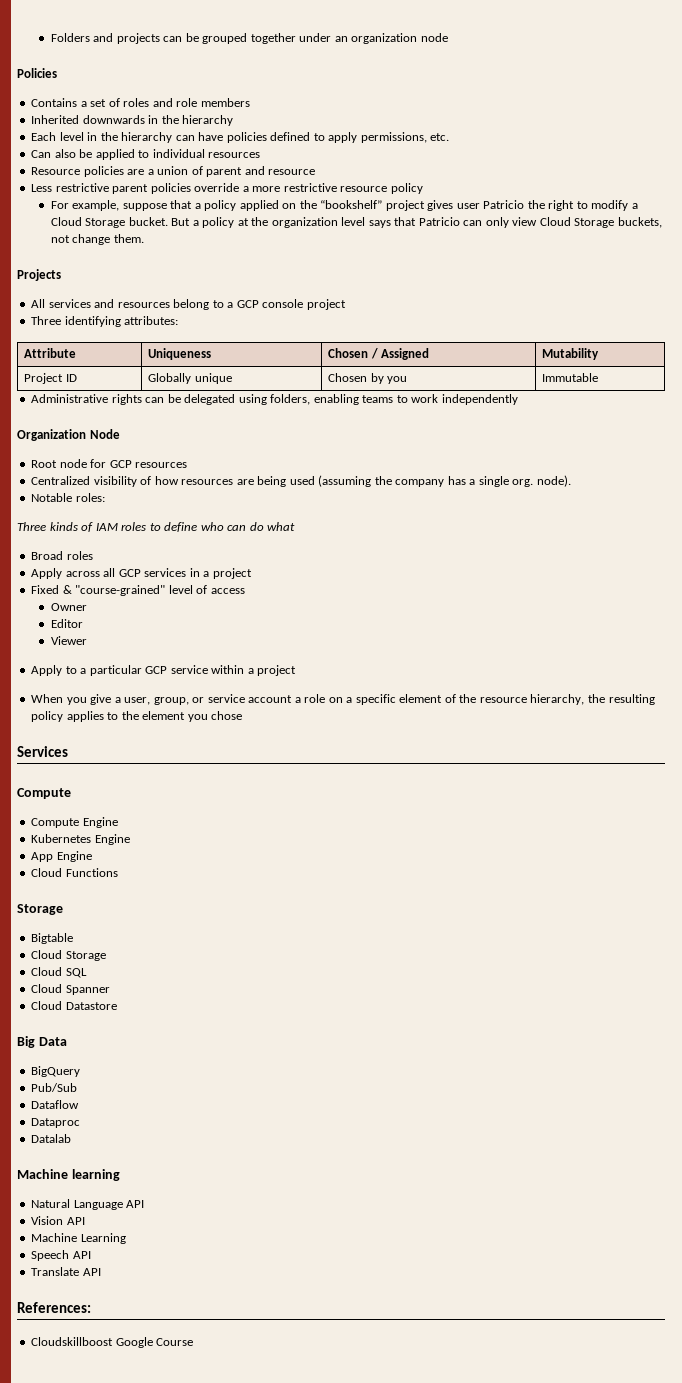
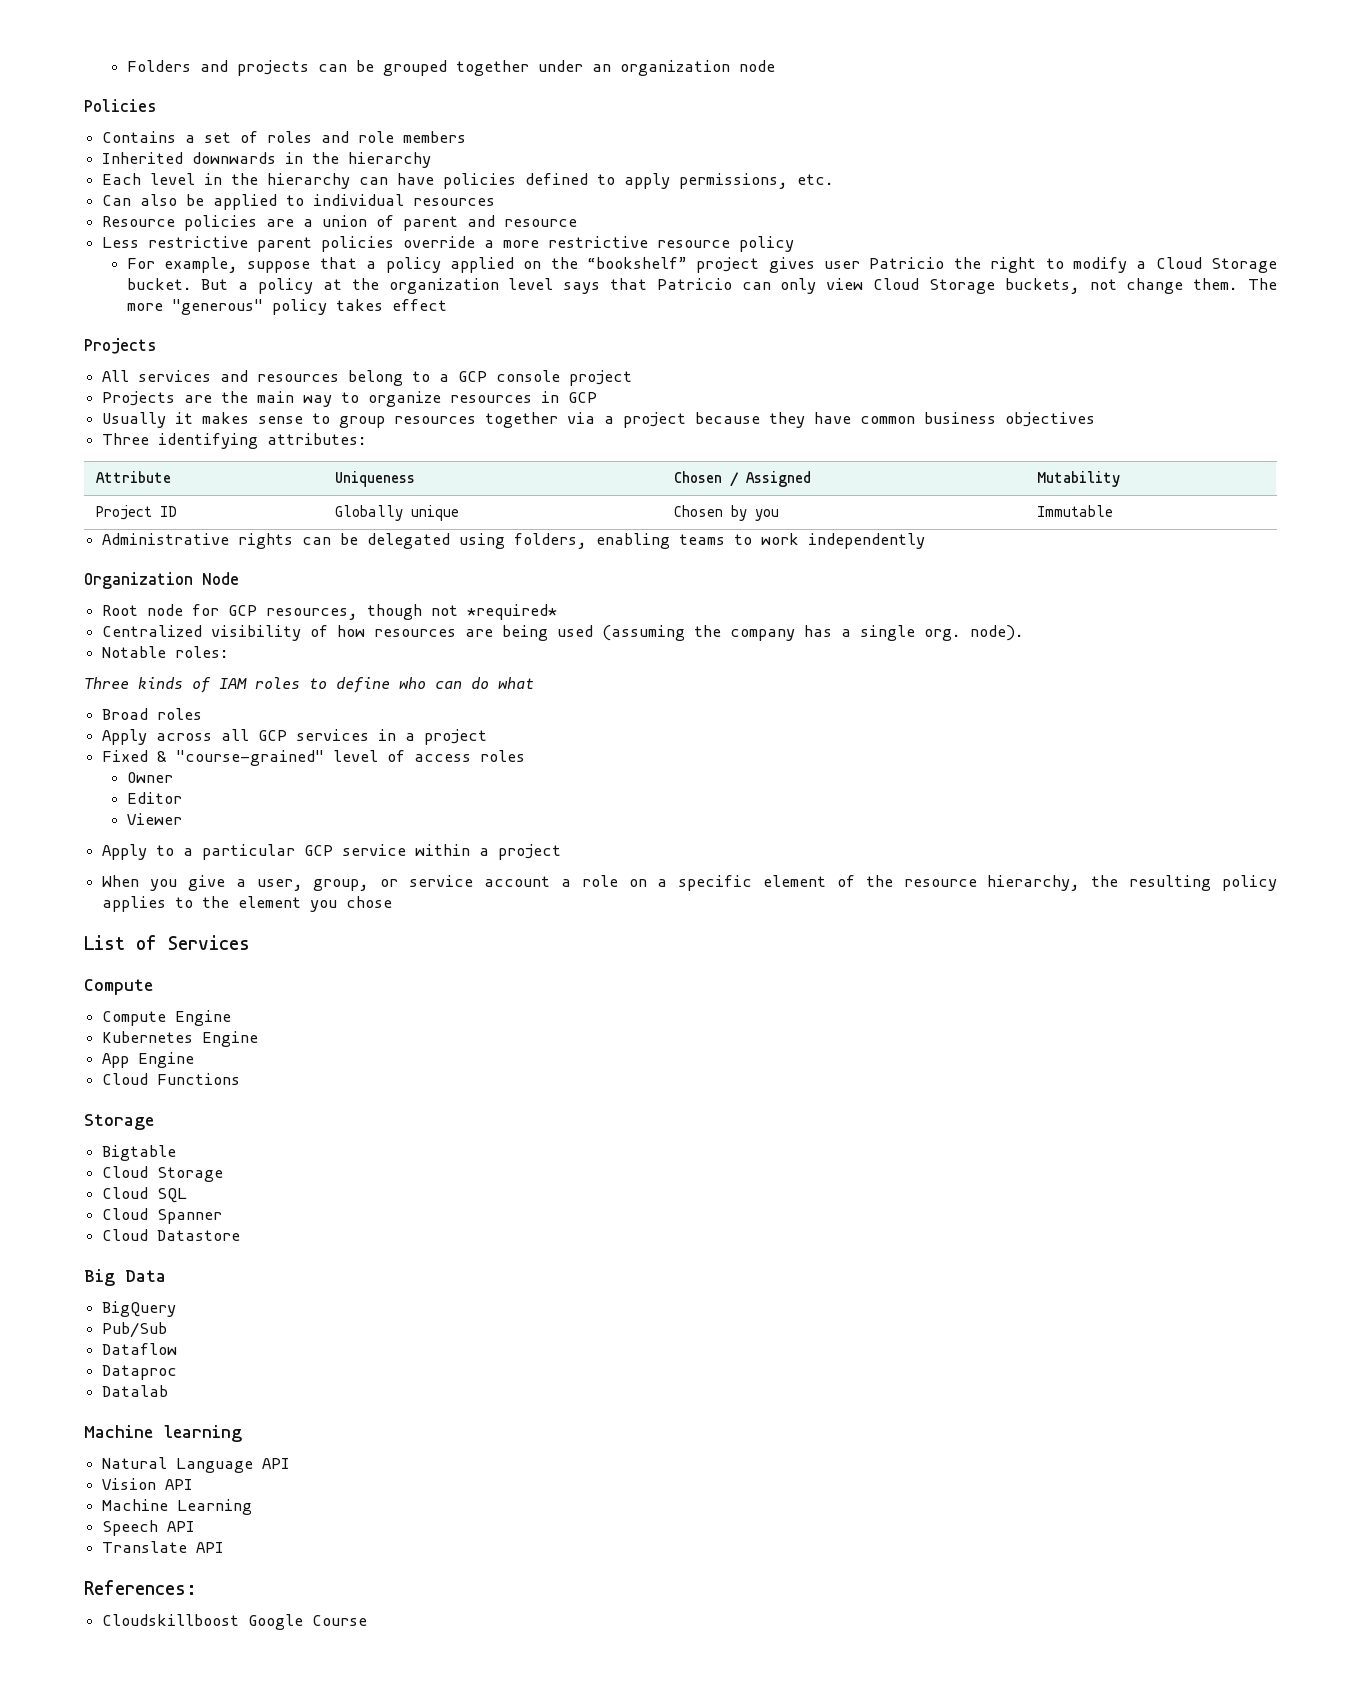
+ The more "generous" policy takes effect
+ Projects are the main way to organize resources in GCP
+ Usually it makes sense to group resources together via a project because they have common business objectives
- Root node for GCP resources
+ Root node for GCP resources, though not *required*
- Fixed & "course-grained" level of access
+ Fixed & "course-grained" level of access roles
- Services
+ List of Services

